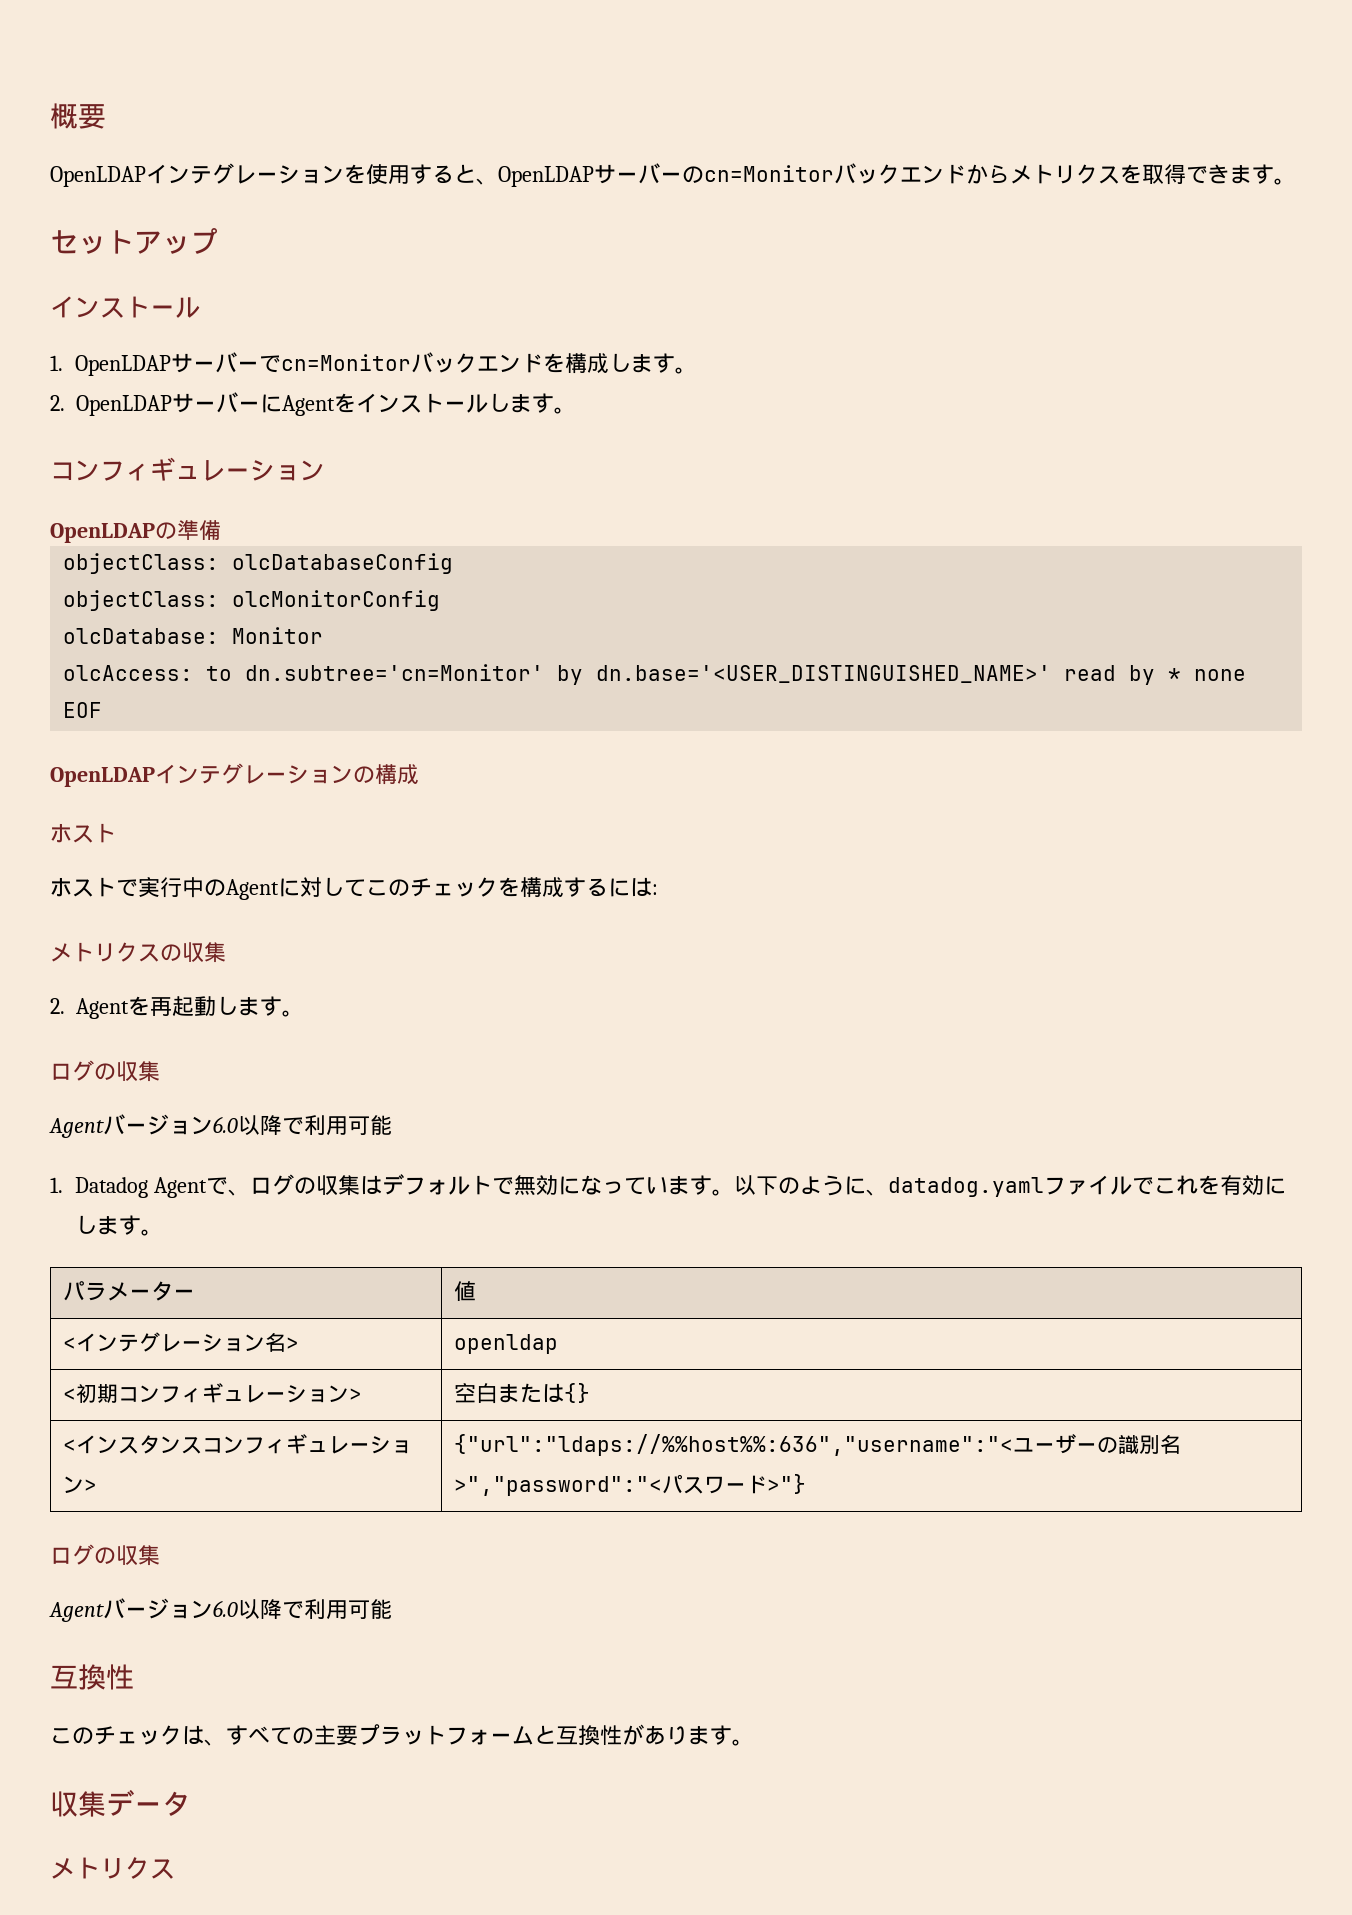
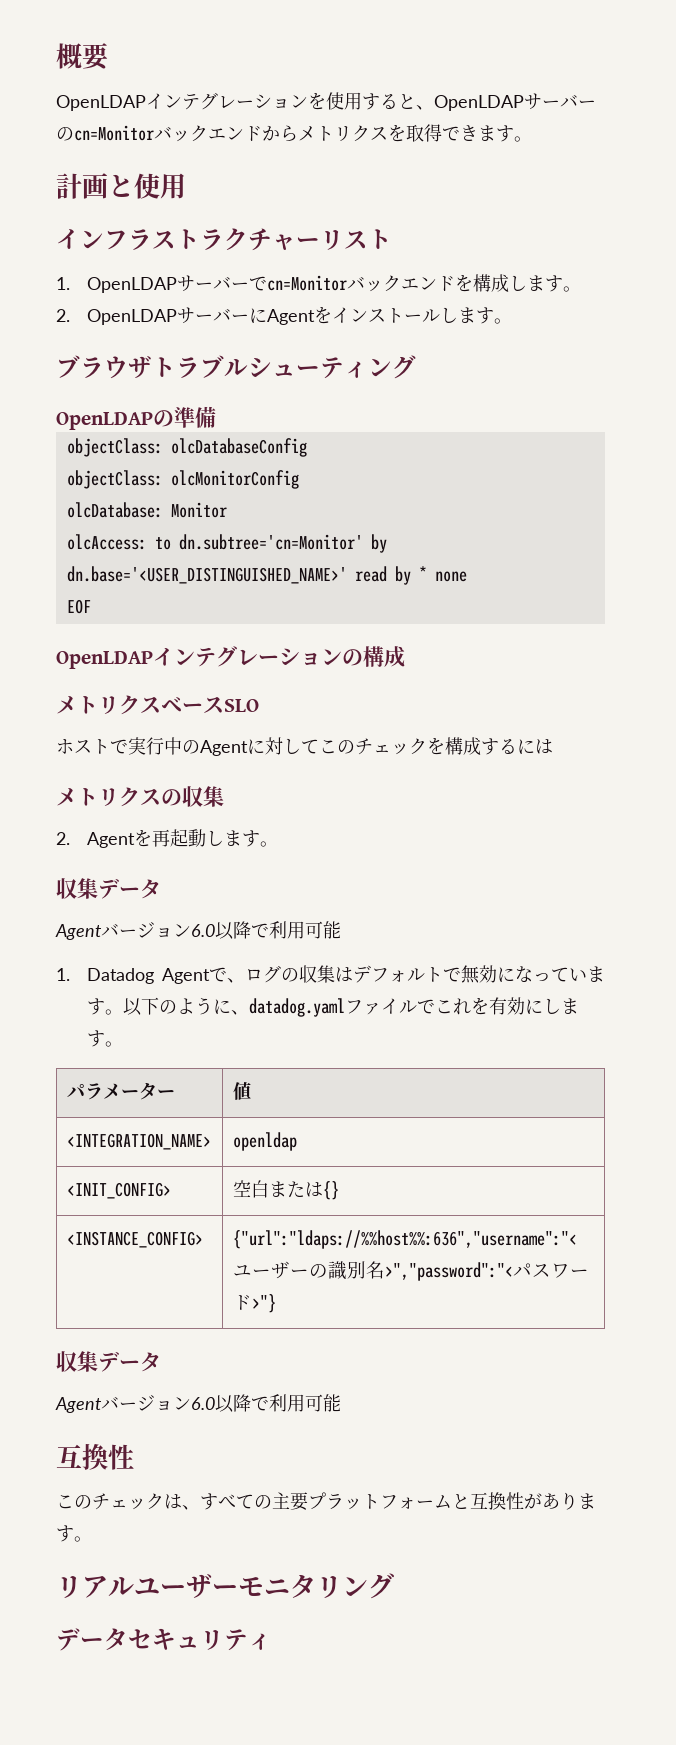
- セットアップ
- インストール
+ 計画と使用
+ インフラストラクチャーリスト
  2. OpenLDAPサーバーにAgentをインストールします。
- コンフィギュレーション
+ ブラウザトラブルシューティング
  OpenLDAPインテグレーションの構成
- ホスト
+ メトリクスベースSLO
- ホストで実行中のAgentに対してこのチェックを構成するには:
+ ホストで実行中のAgentに対してこのチェックを構成するには
  2. Agentを再起動します。
- ログの収集
+ 収集データ
- <インテグレーション名> | openldap
- <初期コンフィギュレーション> | 空白または{}
- <インスタンスコンフィギュレーション> | {"url":"ldaps://%%host%%:636","username":"<ユーザーの識別名>","password":"<パスワード>"}
- ログの収集
+ <INTEGRATION_NAME> | openldap
+ <INIT_CONFIG> | 空白または{}
+ <INSTANCE_CONFIG> | {"url":"ldaps://%%host%%:636","username":"<ユーザーの識別名>","password":"<パスワード>"}
+ 収集データ
- 収集データ
- メトリクス
+ リアルユーザーモニタリング
+ データセキュリティ

